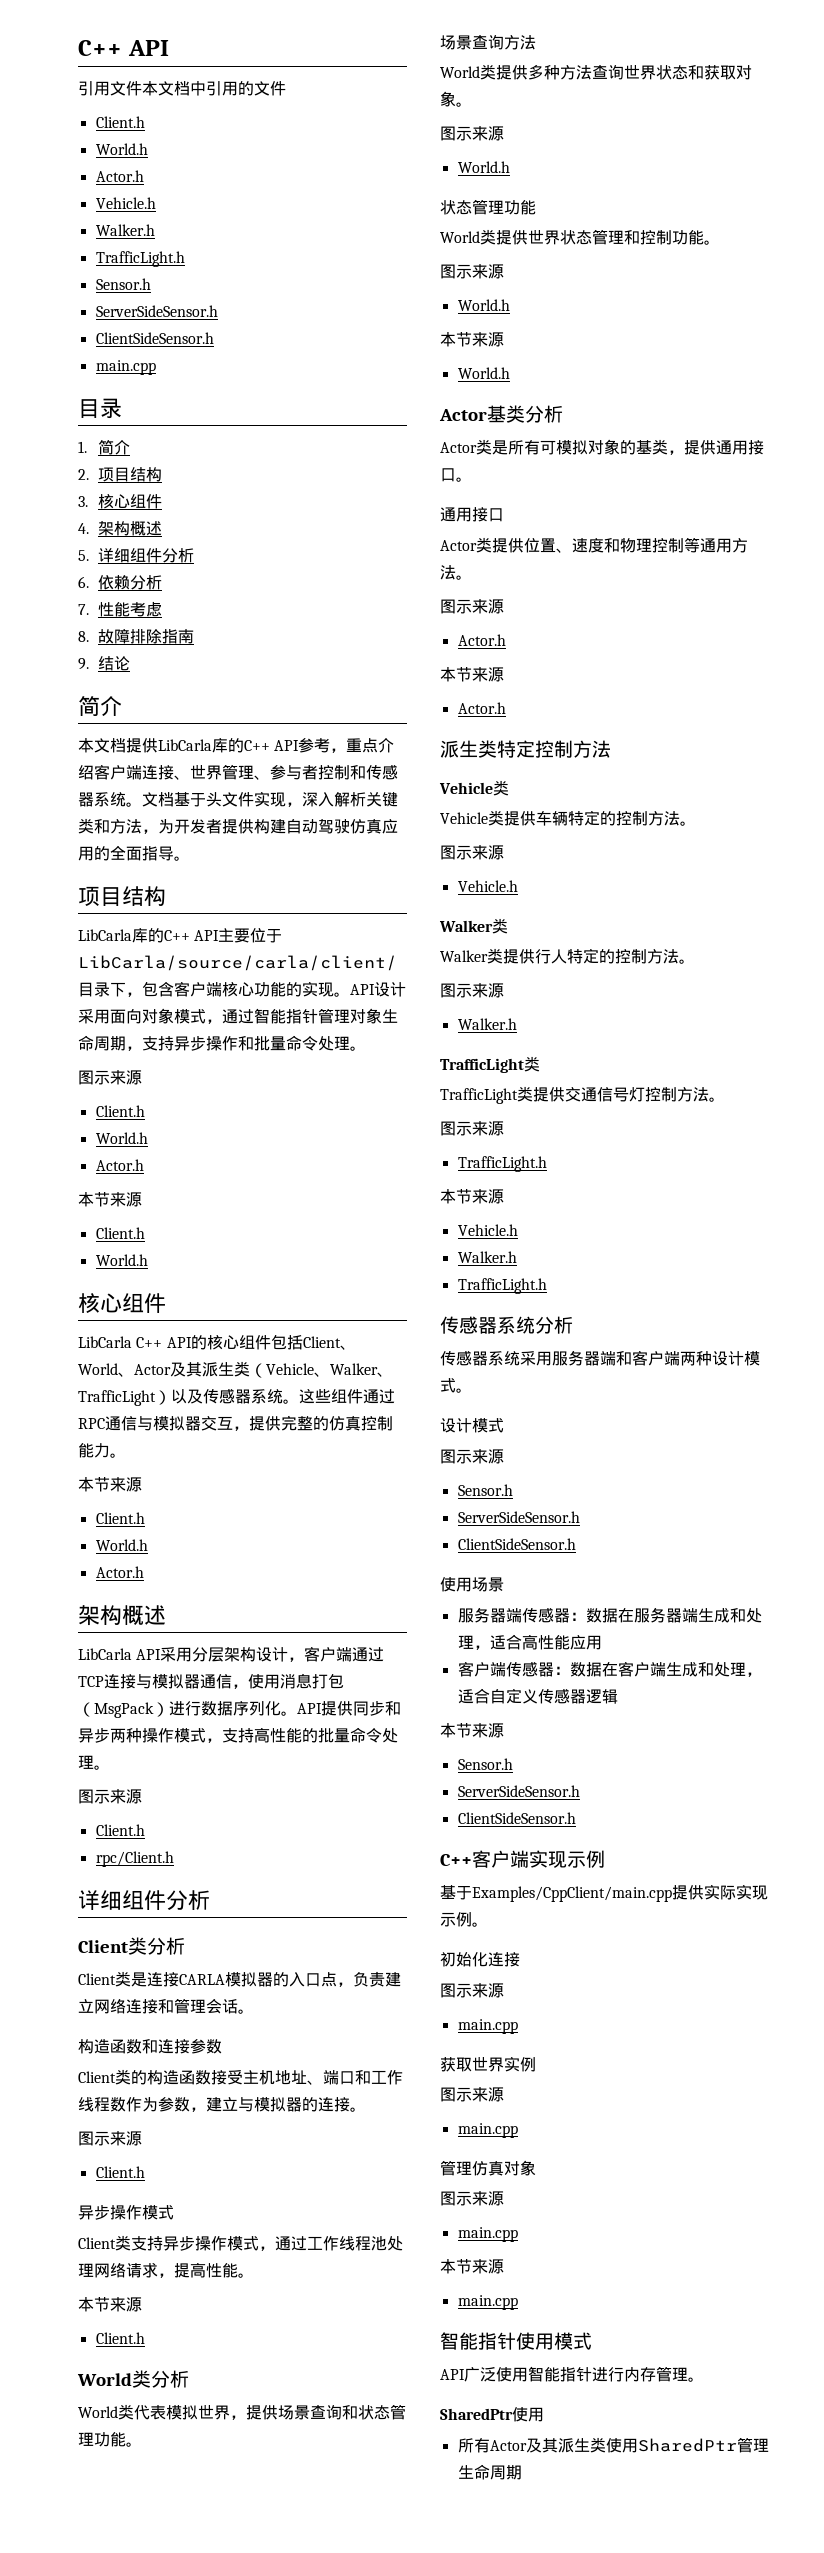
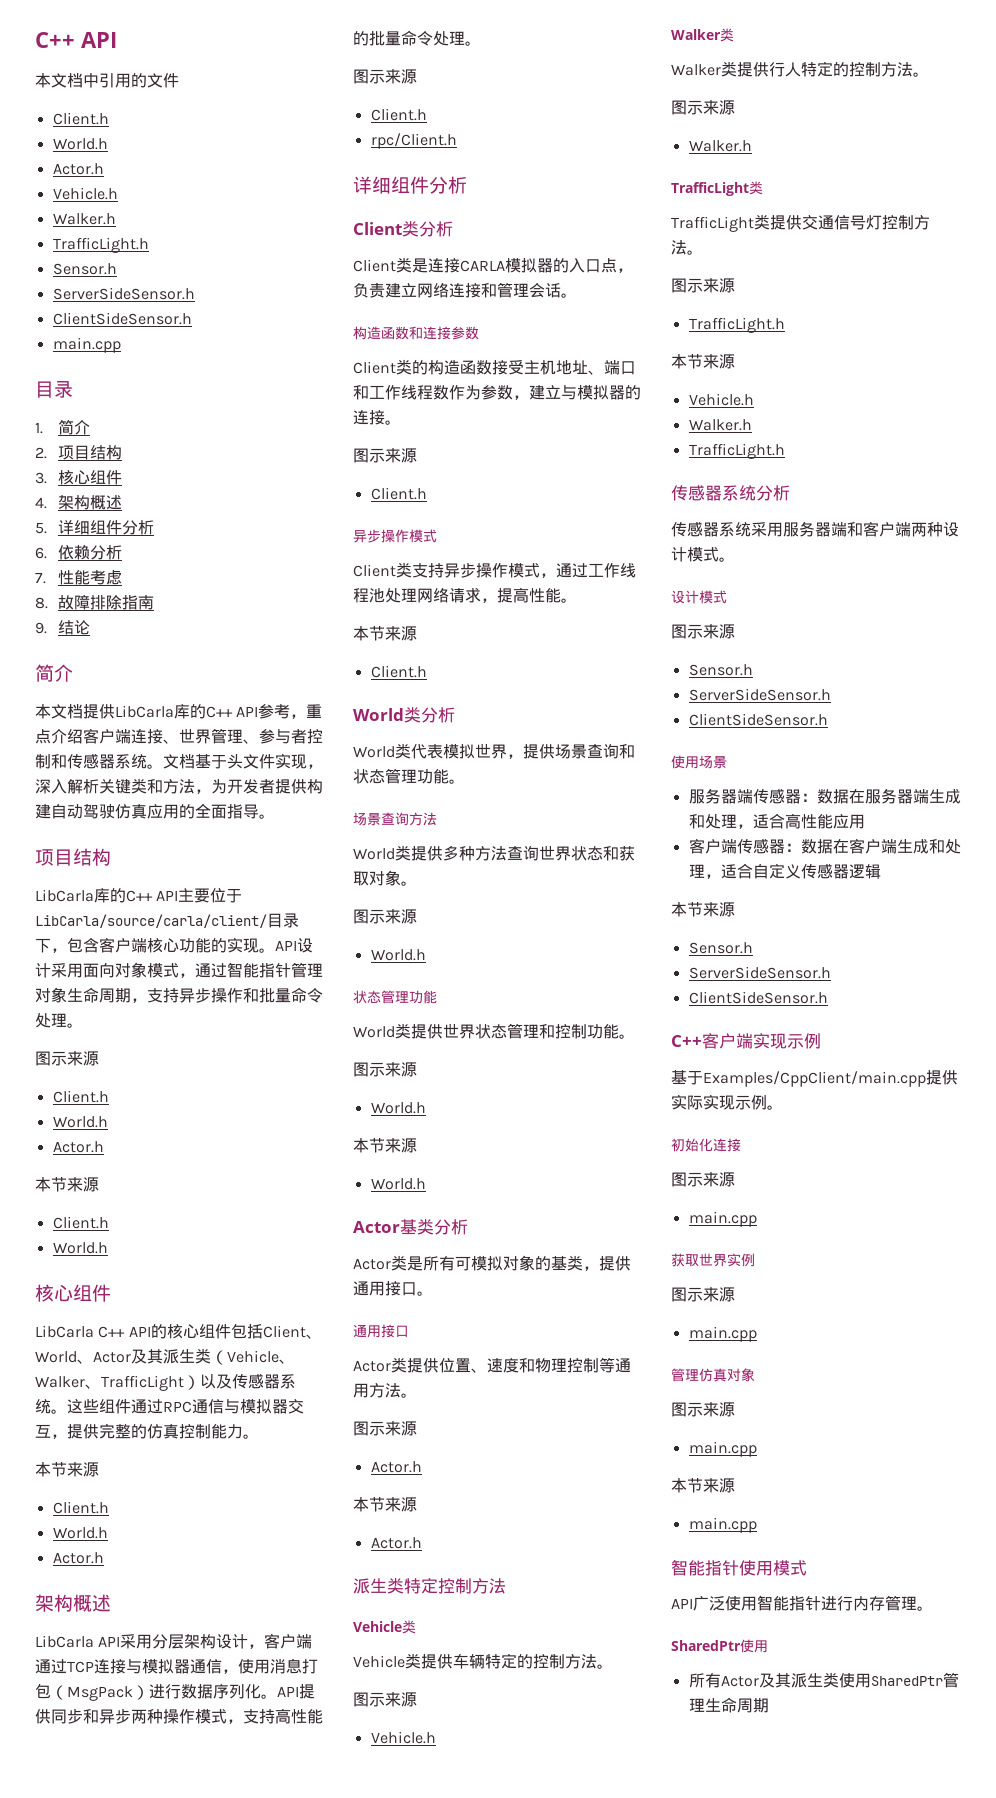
- 引用文件本文档中引用的文件
+ 本文档中引用的文件

